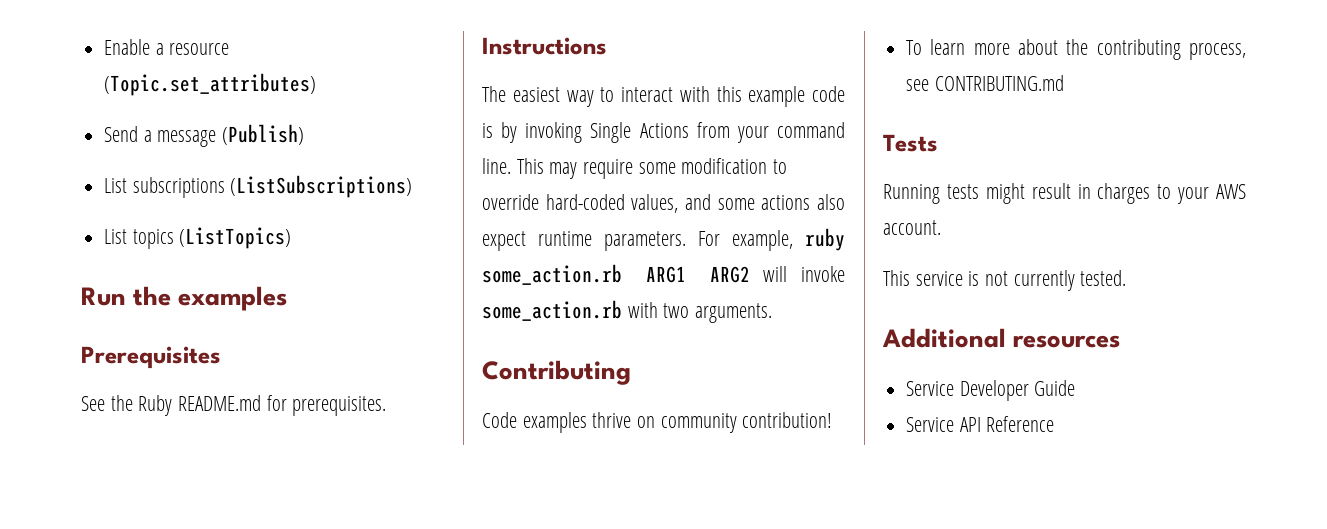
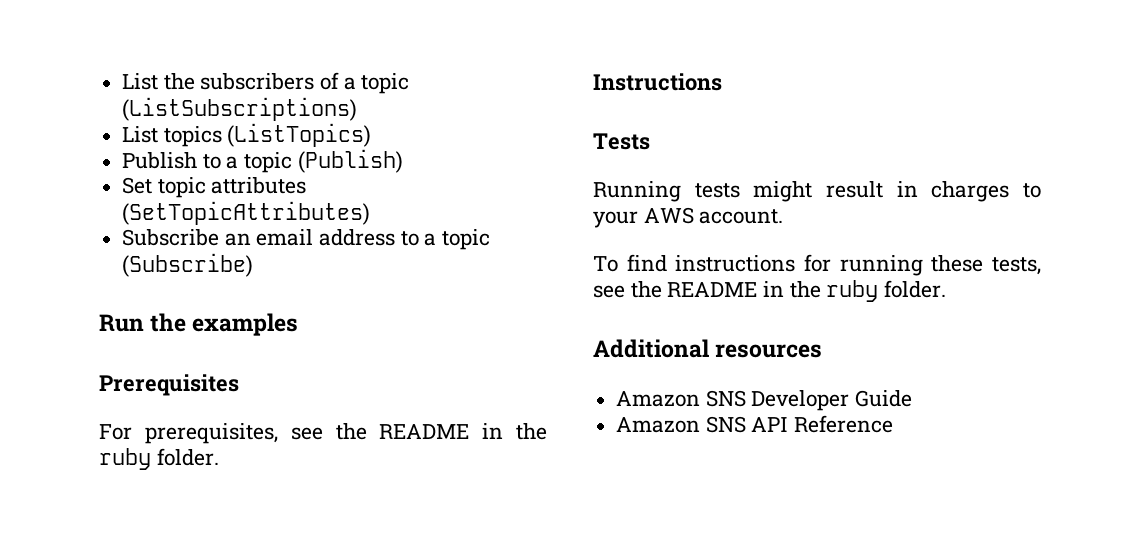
- Enable a resource (Topic.set_attributes)
- Send a message (Publish)
- List subscriptions (ListSubscriptions)
+ List the subscribers of a topic (ListSubscriptions)
  List topics (ListTopics)
+ Publish to a topic (Publish)
+ Set topic attributes (SetTopicAttributes)
+ Subscribe an email address to a topic (Subscribe)
  Run the examples
  Prerequisites
- See the Ruby README.md for prerequisites.
+ For prerequisites, see the README in the ruby folder.
  Instructions
- The easiest way to interact with this example code is by invoking Single Actions from your command line. This may require some modification to override hard-coded values, and some actions also expect runtime parameters. For example, ruby some_action.rb ARG1 ARG2 will invoke some_action.rb with two arguments.
- Contributing
- Code examples thrive on community contribution!
- To learn more about the contributing process, see CONTRIBUTING.md
- This service is not currently tested.
+ To find instructions for running these tests, see the README in the ruby folder.
- Service Developer Guide
+ Amazon SNS Developer Guide
- Service API Reference
+ Amazon SNS API Reference

